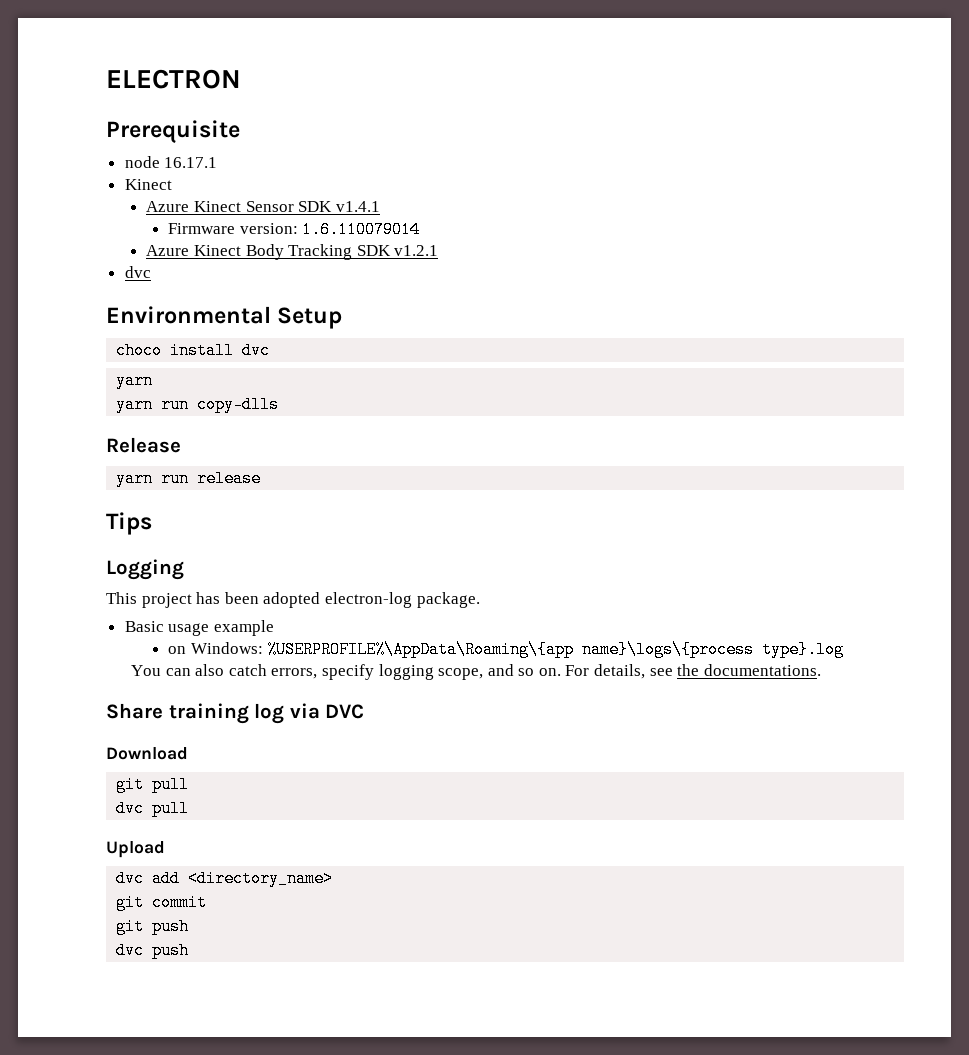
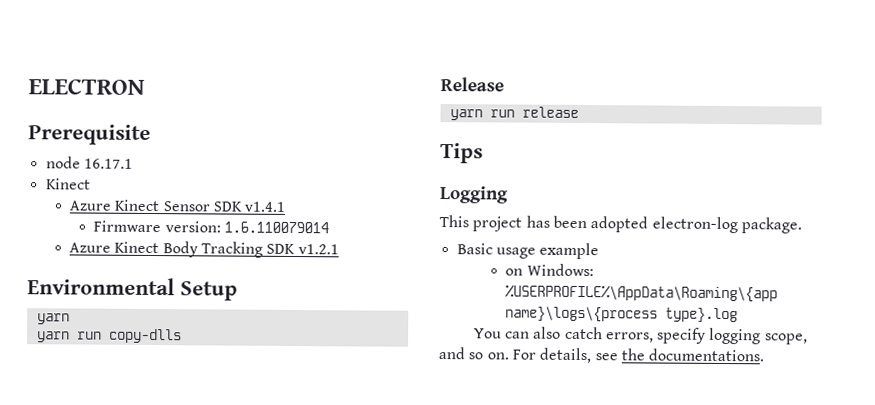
  Azure Kinect Body Tracking SDK v1.2.1
- dvc
- choco install dvc
- Share training log via DVC
- Download
- git pull
- dvc pull
- Upload
- dvc add <directory_name>
- git commit
- git push
- dvc push

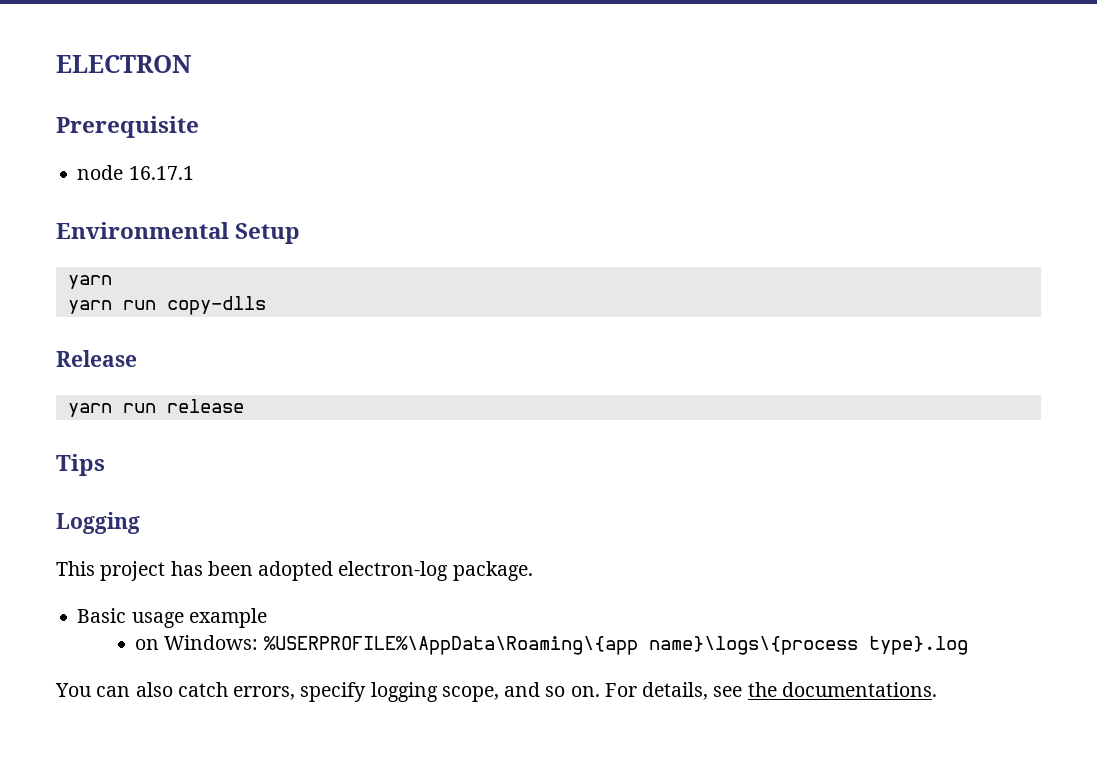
  node 16.17.1
- Kinect
- Azure Kinect Sensor SDK v1.4.1
- Firmware version: 1.6.110079014
- Azure Kinect Body Tracking SDK v1.2.1

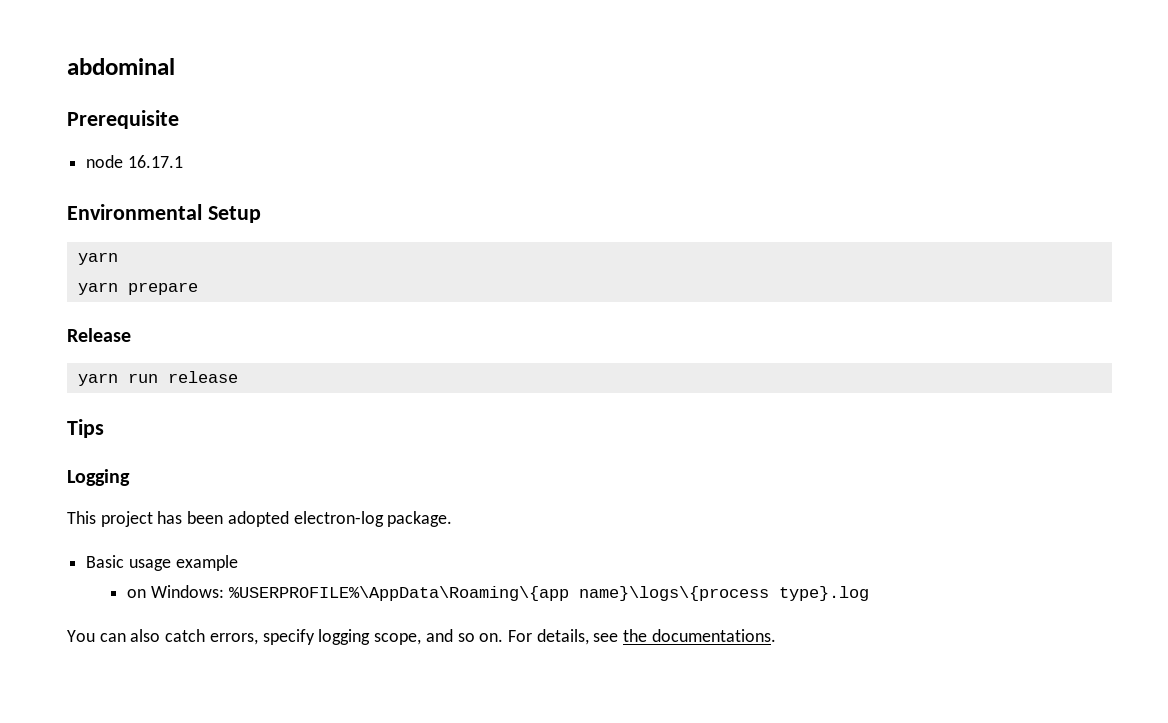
- ELECTRON
+ abdominal
- yarn run copy-dlls
+ yarn prepare

